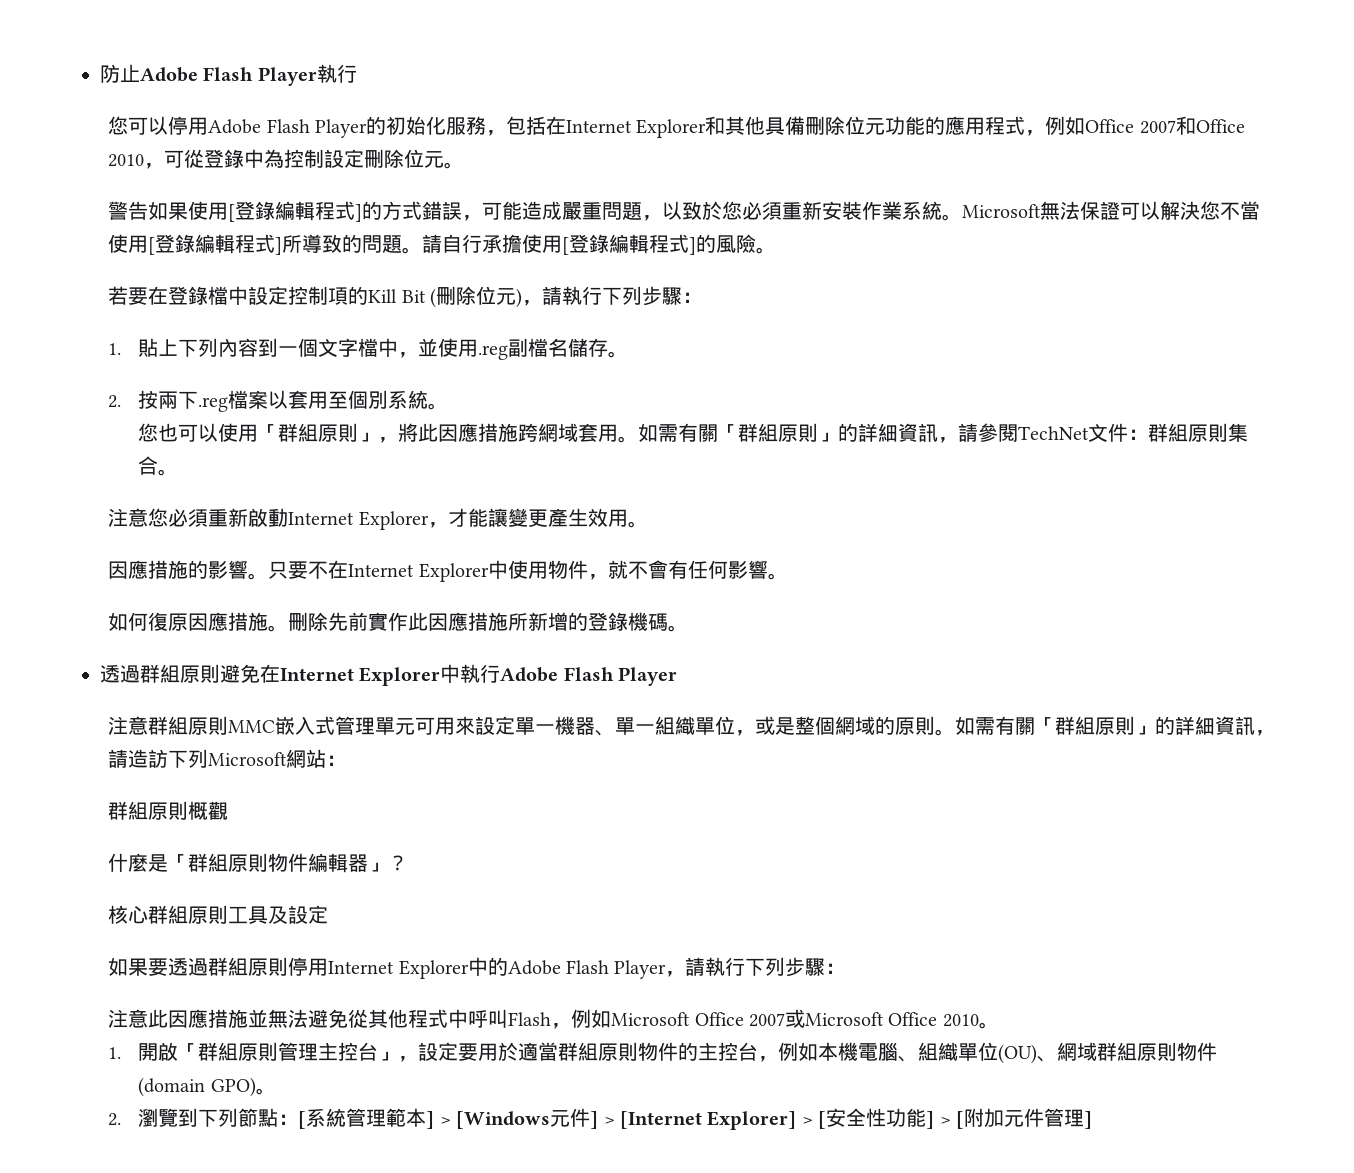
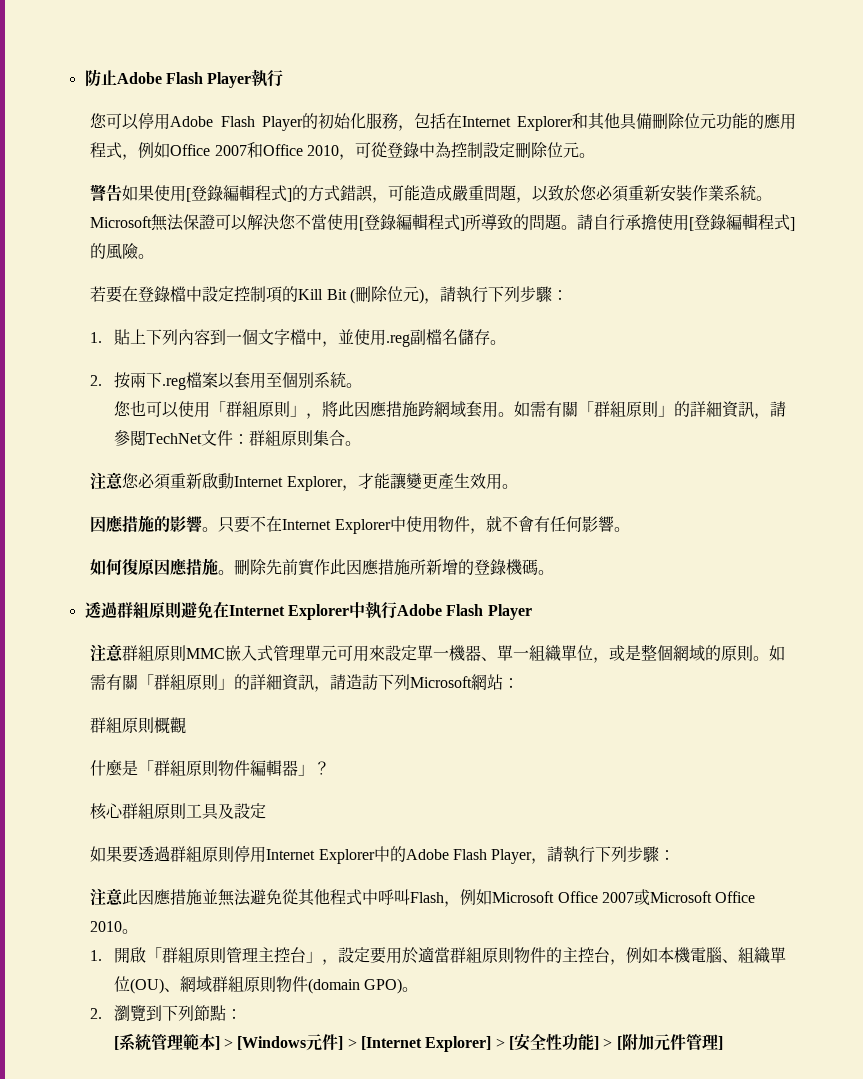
- 2.瀏覽到下列節點：[系統管理範本] > [Windows元件] > [Internet Explorer] > [安全性功能] > [附加元件管理]
+ 2.瀏覽到下列節點：
+ [系統管理範本] > [Windows元件] > [Internet Explorer] > [安全性功能] > [附加元件管理]

